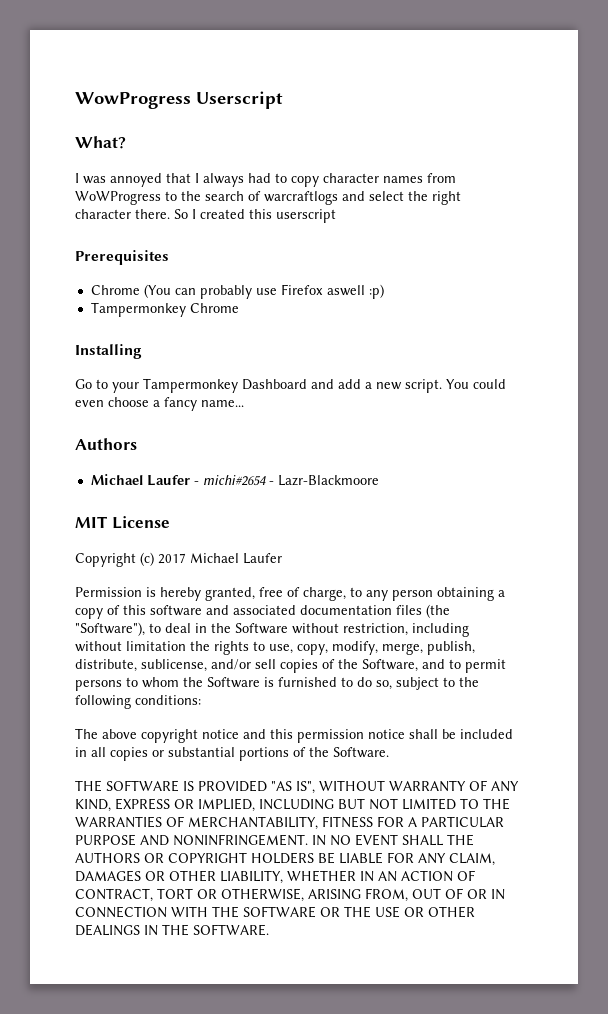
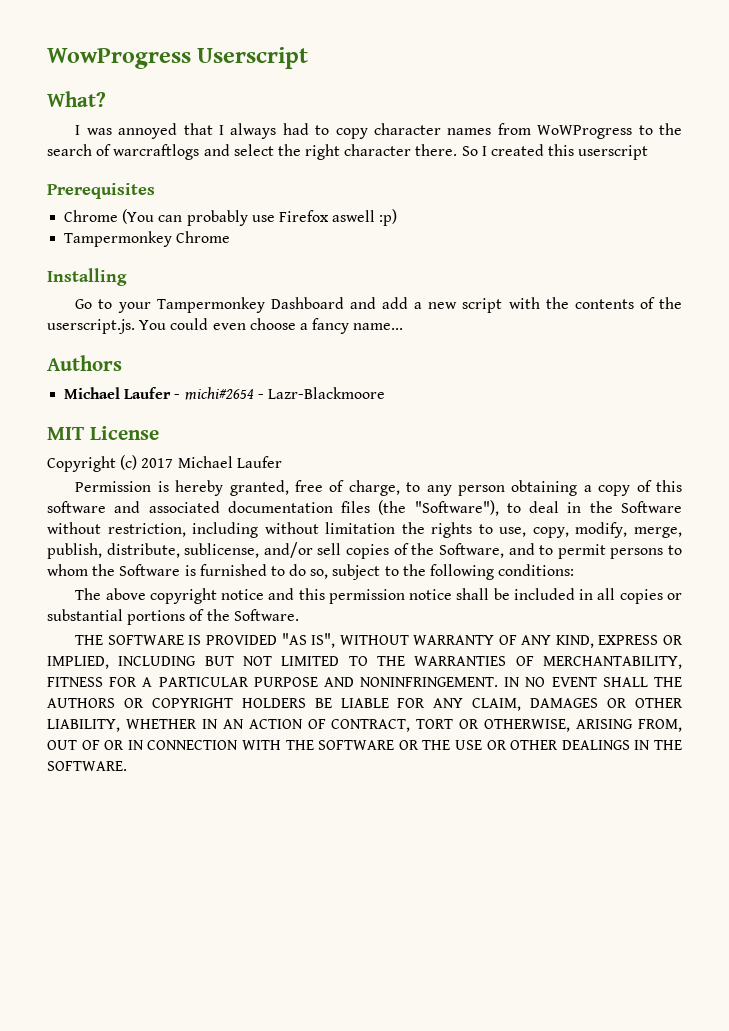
- Go to your Tampermonkey Dashboard and add a new script. You could even choose a fancy name...
+ Go to your Tampermonkey Dashboard and add a new script with the contents of the userscript.js. You could even choose a fancy name...

